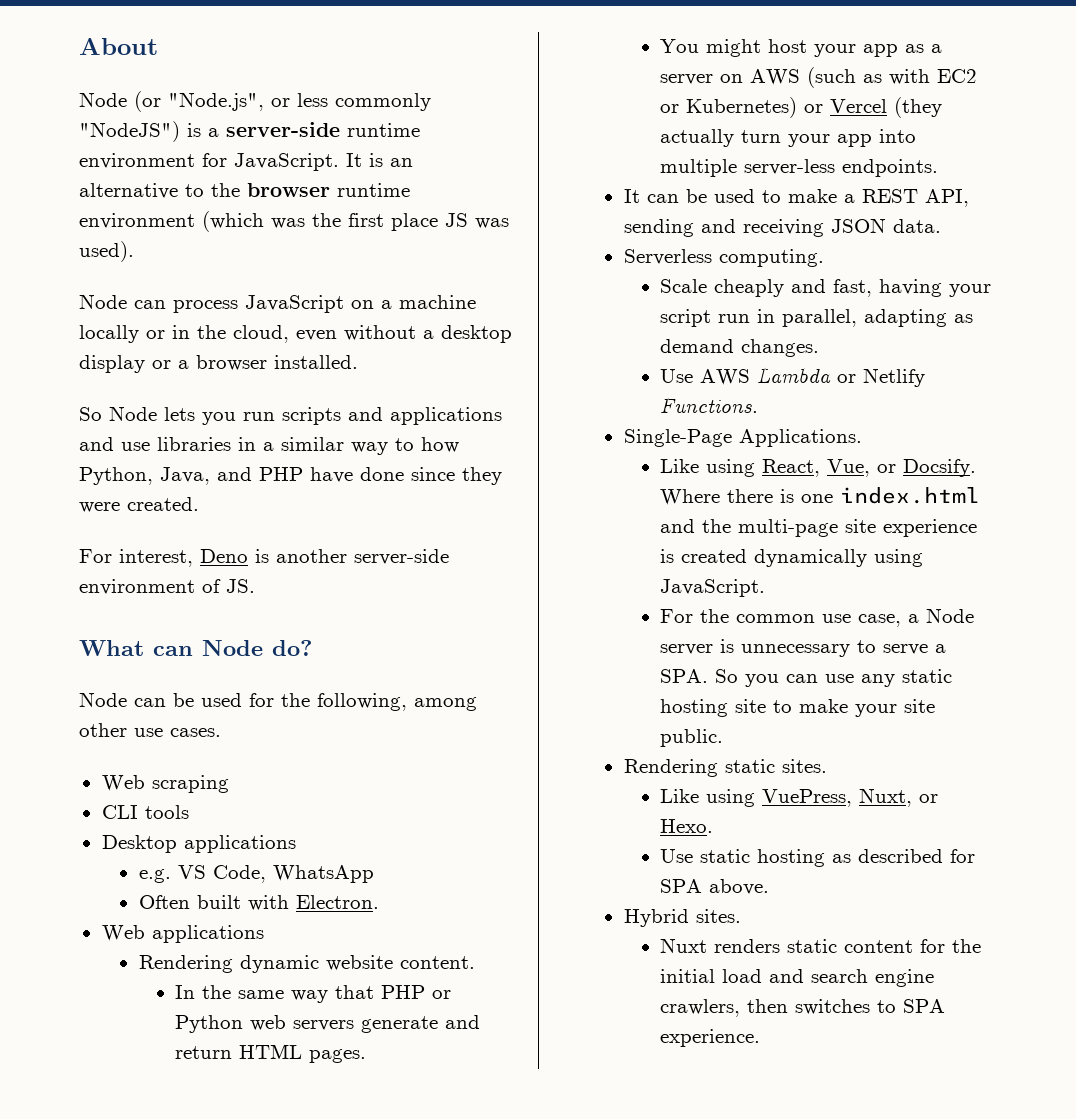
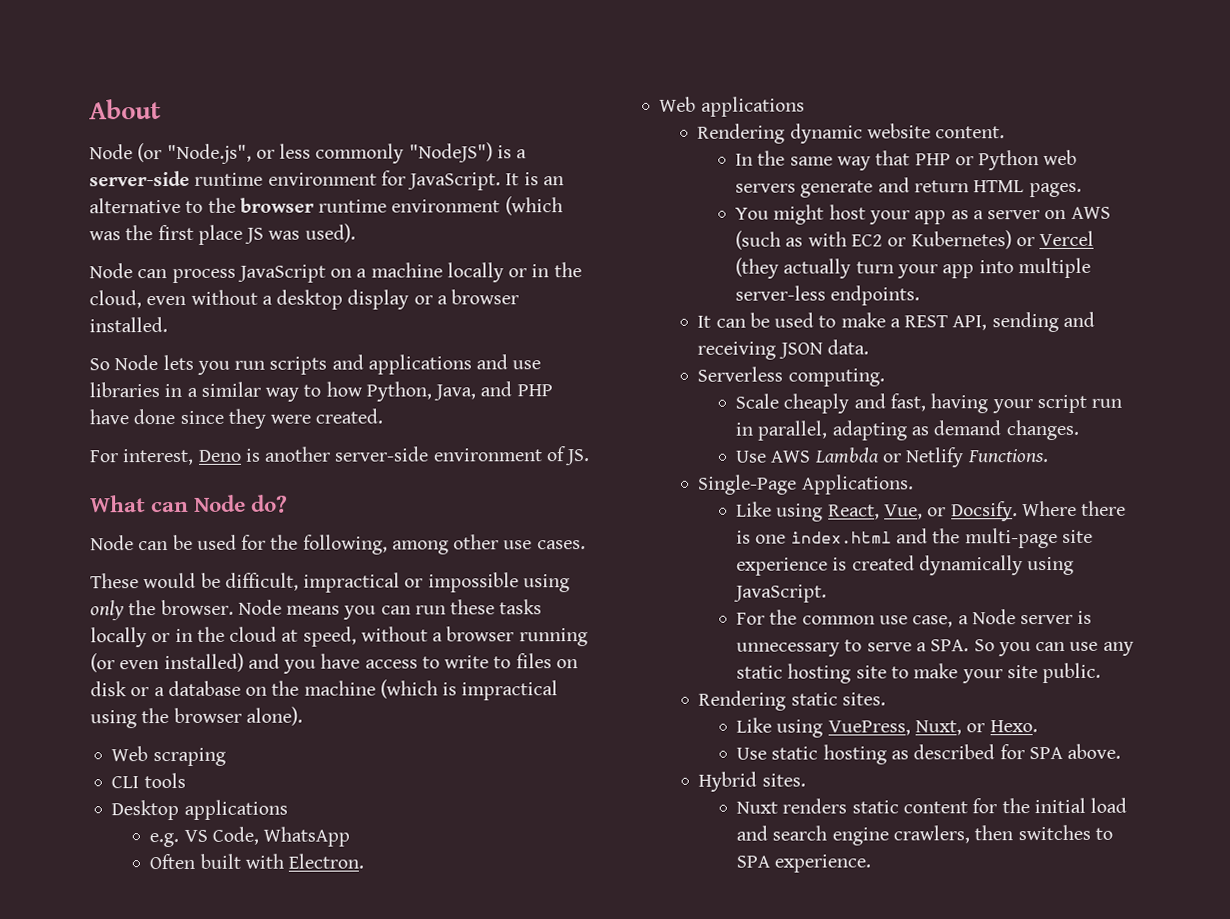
+ These would be difficult, impractical or impossible using only the browser. Node means you can run these tasks locally or in the cloud at speed, without a browser running (or even installed) and you have access to write to files on disk or a database on the machine (which is impractical using the browser alone).

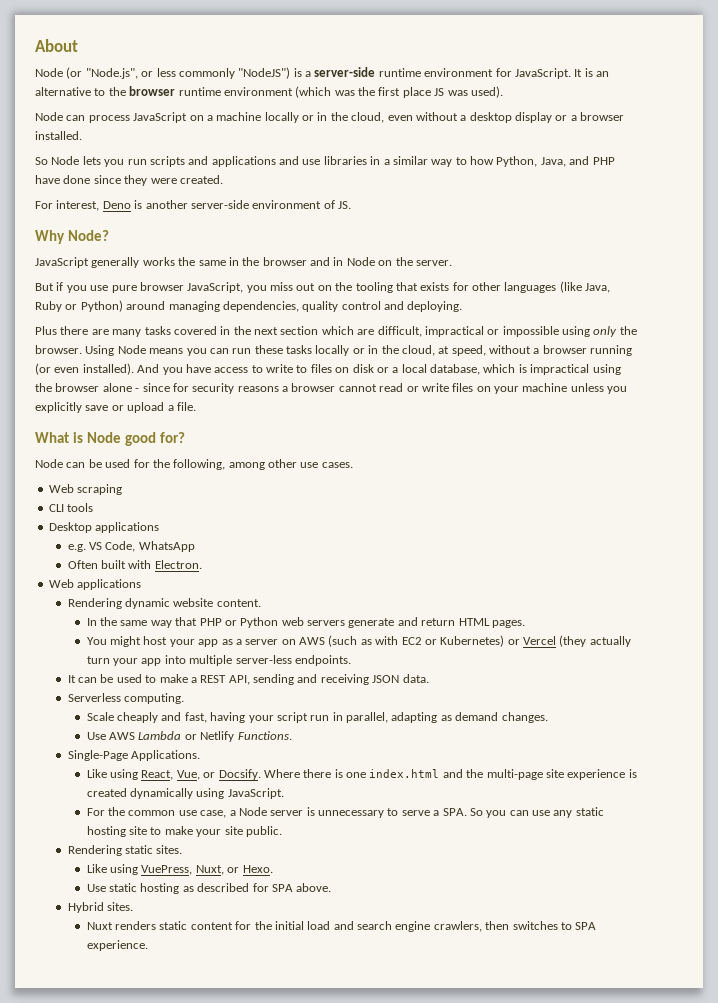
- What can Node do?
+ Why Node?
+ JavaScript generally works the same in the browser and in Node on the server.
+ But if you use pure browser JavaScript, you miss out on the tooling that exists for other languages (like Java, Ruby or Python) around managing dependencies, quality control and deploying.
+ Plus there are many tasks covered in the next section which are difficult, impractical or impossible using only the browser. Using Node means you can run these tasks locally or in the cloud, at speed, without a browser running (or even installed). And you have access to write to files on disk or a local database, which is impractical using the browser alone - since for security reasons a browser cannot read or write files on your machine unless you explicitly save or upload a file.
+ What is Node good for?
- These would be difficult, impractical or impossible using only the browser. Node means you can run these tasks locally or in the cloud at speed, without a browser running (or even installed) and you have access to write to files on disk or a database on the machine (which is impractical using the browser alone).

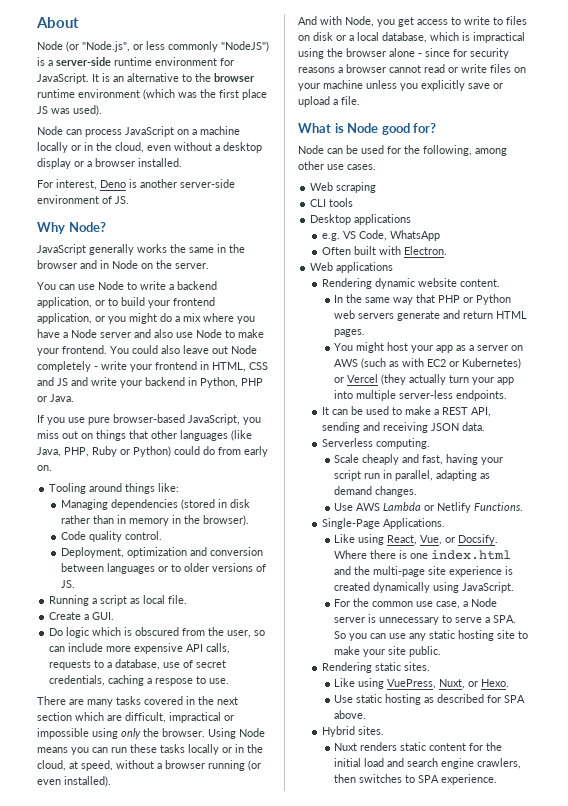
- So Node lets you run scripts and applications and use libraries in a similar way to how Python, Java, and PHP have done since they were created.
- But if you use pure browser JavaScript, you miss out on the tooling that exists for other languages (like Java, Ruby or Python) around managing dependencies, quality control and deploying.
- Plus there are many tasks covered in the next section which are difficult, impractical or impossible using only the browser.
+ You can use Node to write a backend application, or to build your frontend application, or you might do a mix where you have a Node server and also use Node to make your frontend. You could also leave out Node completely - write your frontend in HTML, CSS and JS and write your backend in Python, PHP or Java.
+ If you use pure browser-based JavaScript, you miss out on things that other languages (like Java, PHP, Ruby or Python) could do from early on.
+ Tooling around things like:
+ Managing dependencies (stored in disk rather than in memory in the browser).
+ Code quality control.
+ Deployment, optimization and conversion between languages or to older versions of JS.
+ Running a script as local file.
+ Create a GUI.
+ Do logic which is obscured from the user, so can include more expensive API calls, requests to a database, use of secret credentials, caching a respose to use.
+ There are many tasks covered in the next section which are difficult, impractical or impossible using only the browser.
- Using Node means you can run these tasks locally or in the cloud, at speed, without a browser running (or even installed). And you have access to write to files on disk or a local database, which is impractical using the browser alone - since for security reasons a browser cannot read or write files on your machine unless you explicitly save or upload a file.
+ Using Node means you can run these tasks locally or in the cloud, at speed, without a browser running (or even installed).
+ And with Node, you get access to write to files on disk or a local database, which is impractical using the browser alone - since for security reasons a browser cannot read or write files on your machine unless you explicitly save or upload a file.

